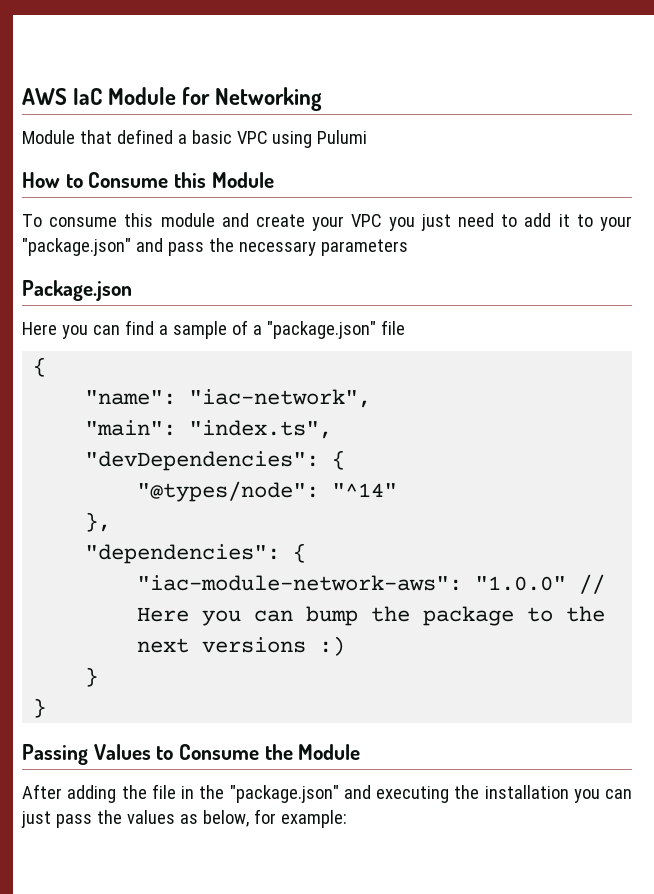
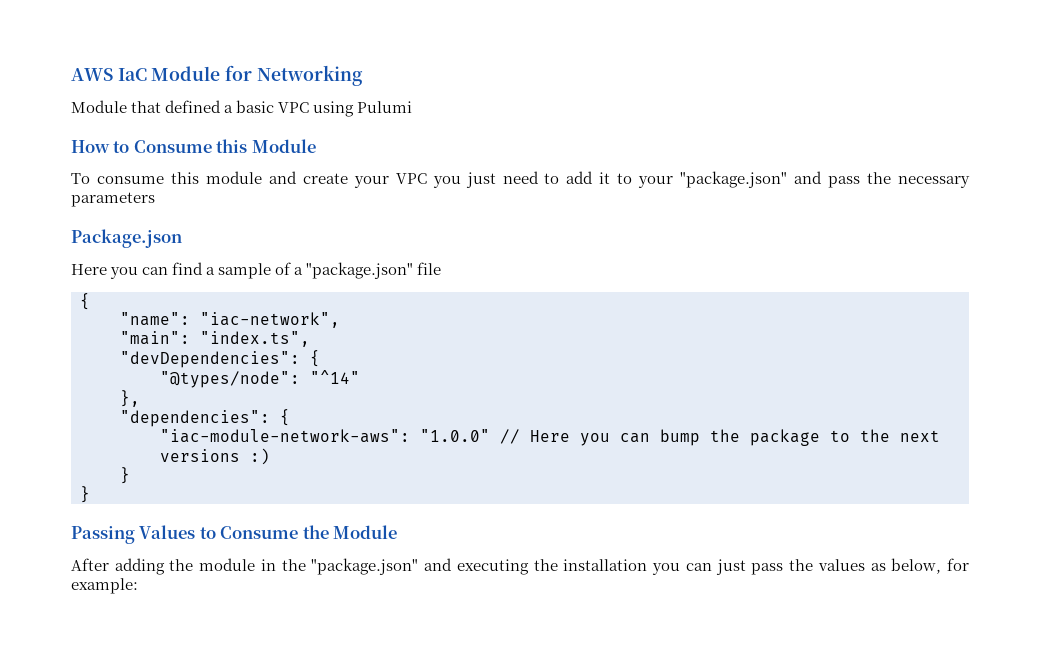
- After adding the file in the "package.json" and executing the installation you can just pass the values as below, for example:
+ After adding the module in the "package.json" and executing the installation you can just pass the values as below, for example:

